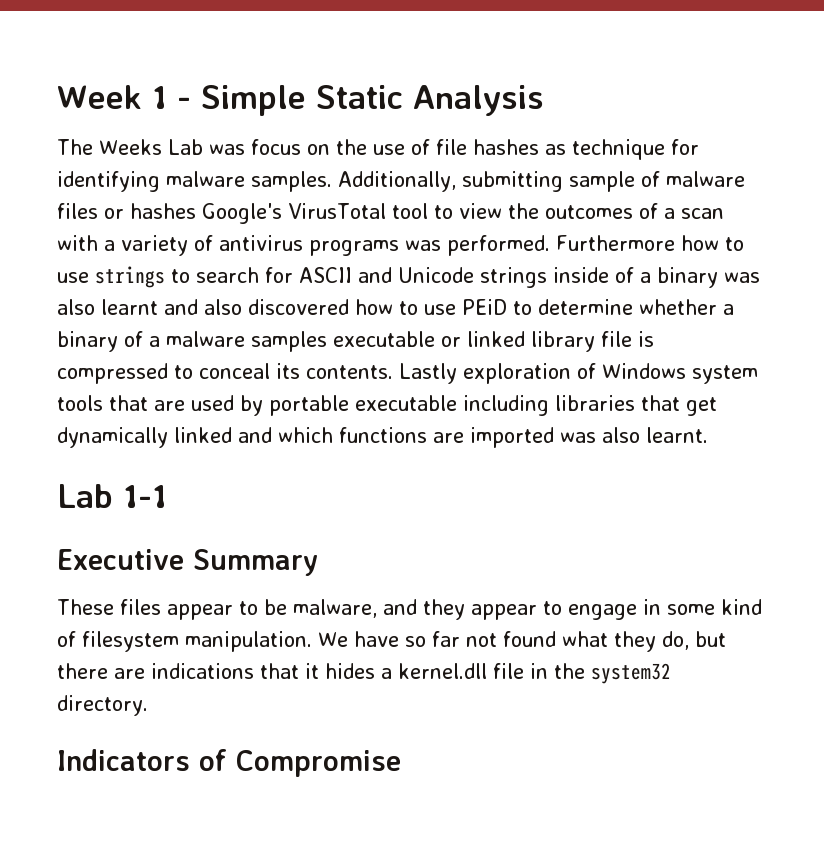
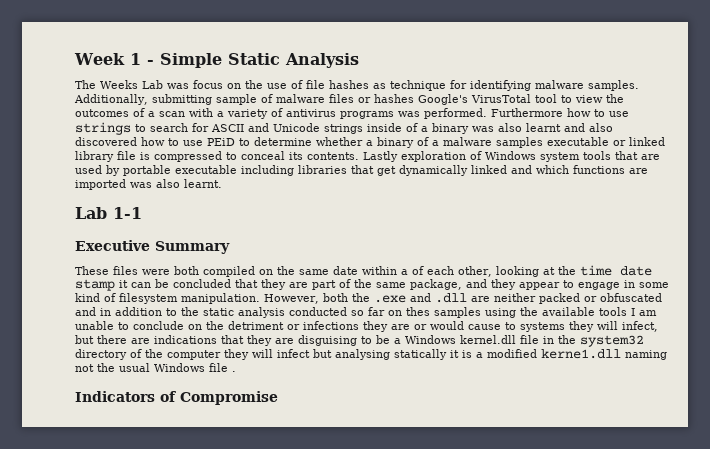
- These files appear to be malware, and they appear to engage in some kind of filesystem manipulation.
+ These files were both compiled on the same date within a of each other, looking at the time date stamp it can be concluded that they are part of the same package, and they appear to engage in some kind of filesystem manipulation.
- We have so far not found what they do, but there are indications that it hides a kernel.dll file in the system32 directory.
+ However, both the .exe and .dll are neither packed or obfuscated and in addition to the static analysis conducted so far on thes samples using the available tools I am unable to conclude on the detriment or infections they are or would cause to systems they will infect, but there are indications that they are disguising to be a Windows kernel.dll file in the system32 directory of the computer they will infect but analysing statically it is a modified kerne1.dll naming not the usual Windows file .

